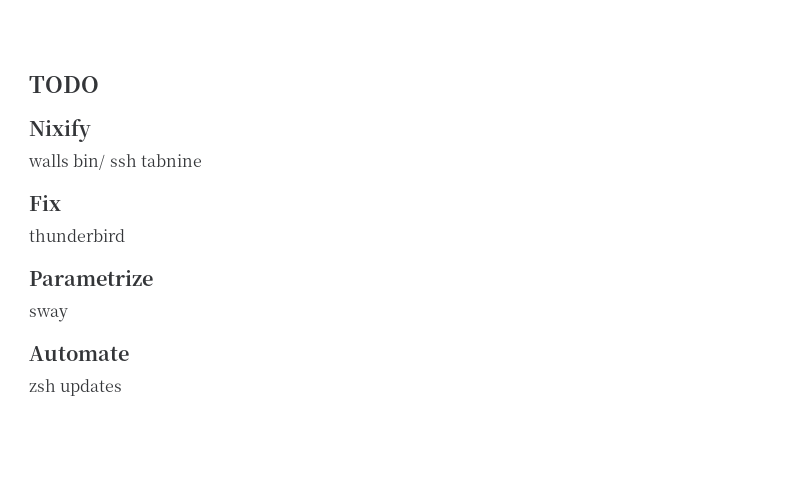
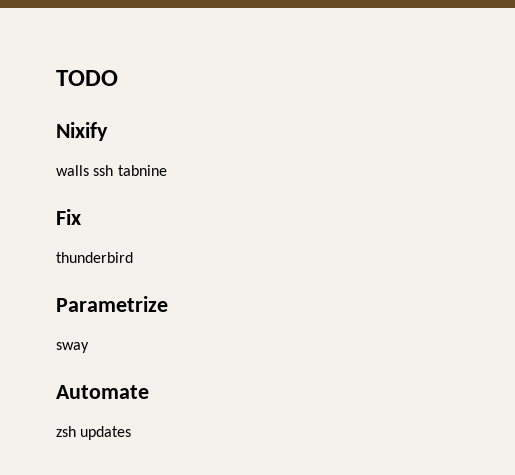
- walls bin/ ssh tabnine
+ walls ssh tabnine

